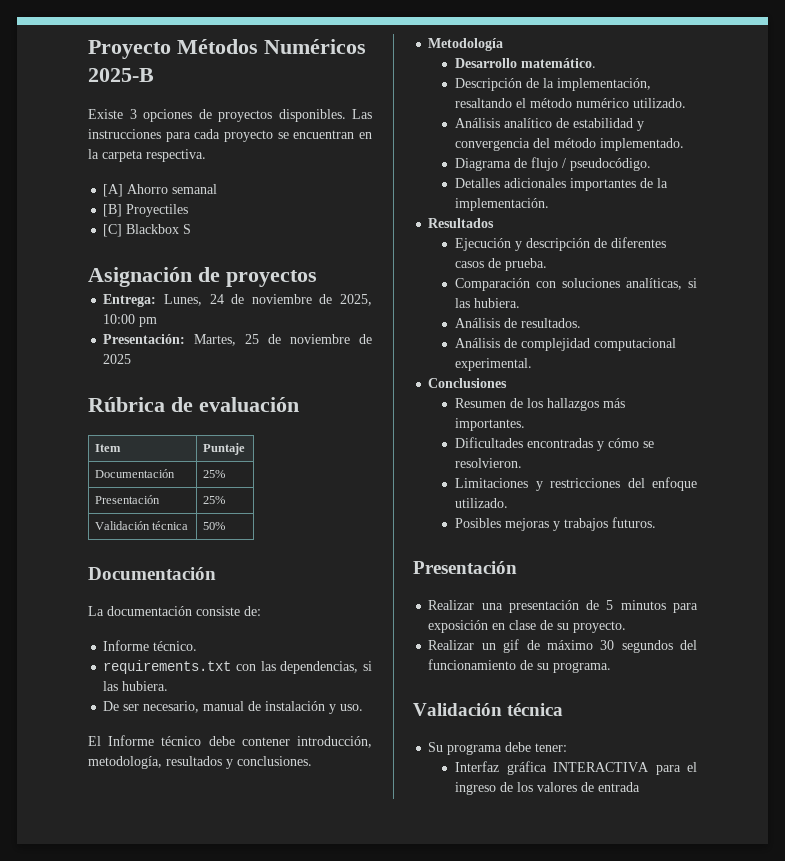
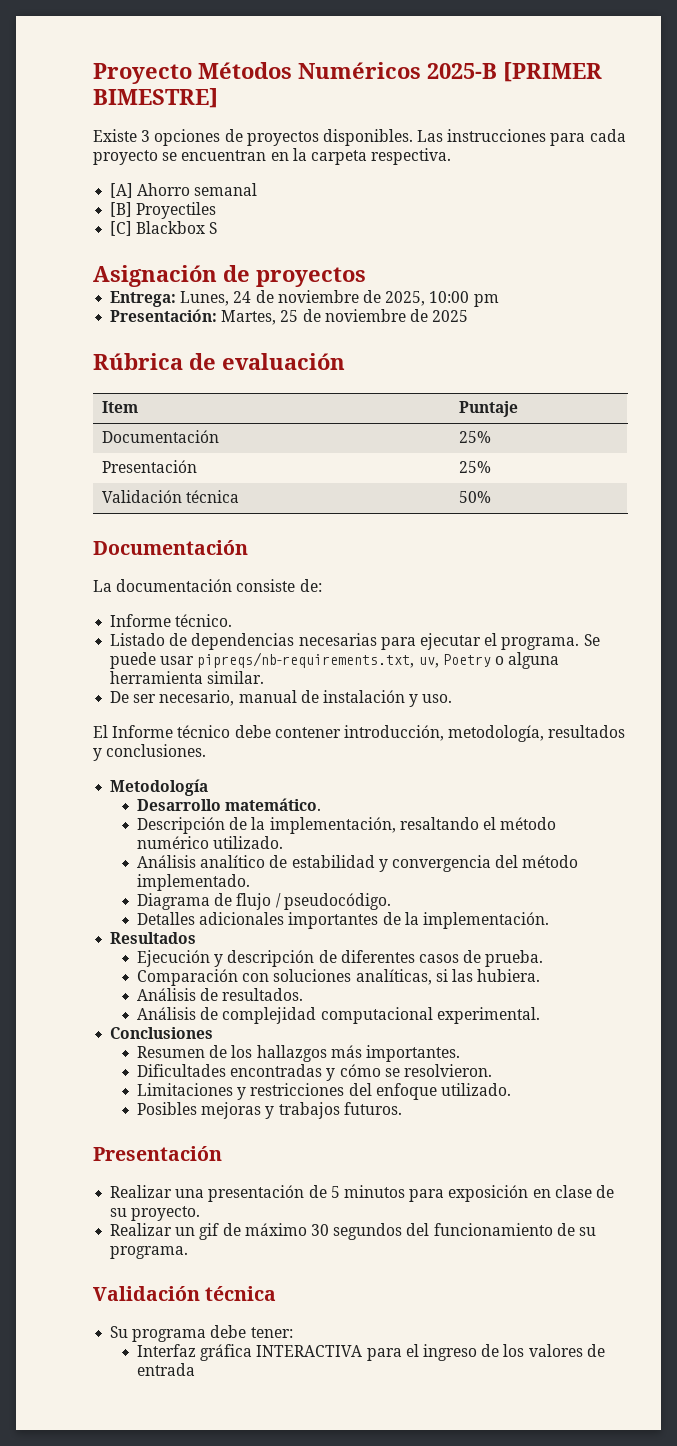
- Proyecto Métodos Numéricos 2025-B
+ Proyecto Métodos Numéricos 2025-B [PRIMER BIMESTRE]
- requirements.txt con las dependencias, si las hubiera.
+ Listado de dependencias necesarias para ejecutar el programa. Se puede usar pipreqs/nb-requirements.txt, uv, Poetry o alguna herramienta similar.

